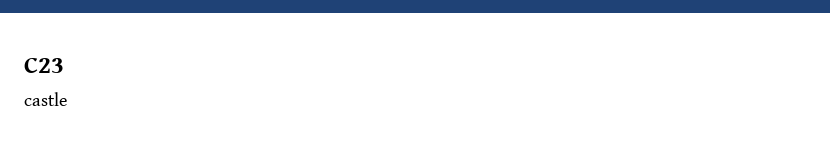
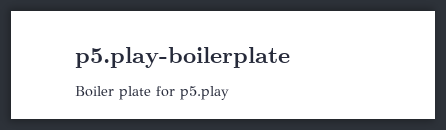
- C23
- castle
+ p5.play-boilerplate
+ Boiler plate for p5.play

